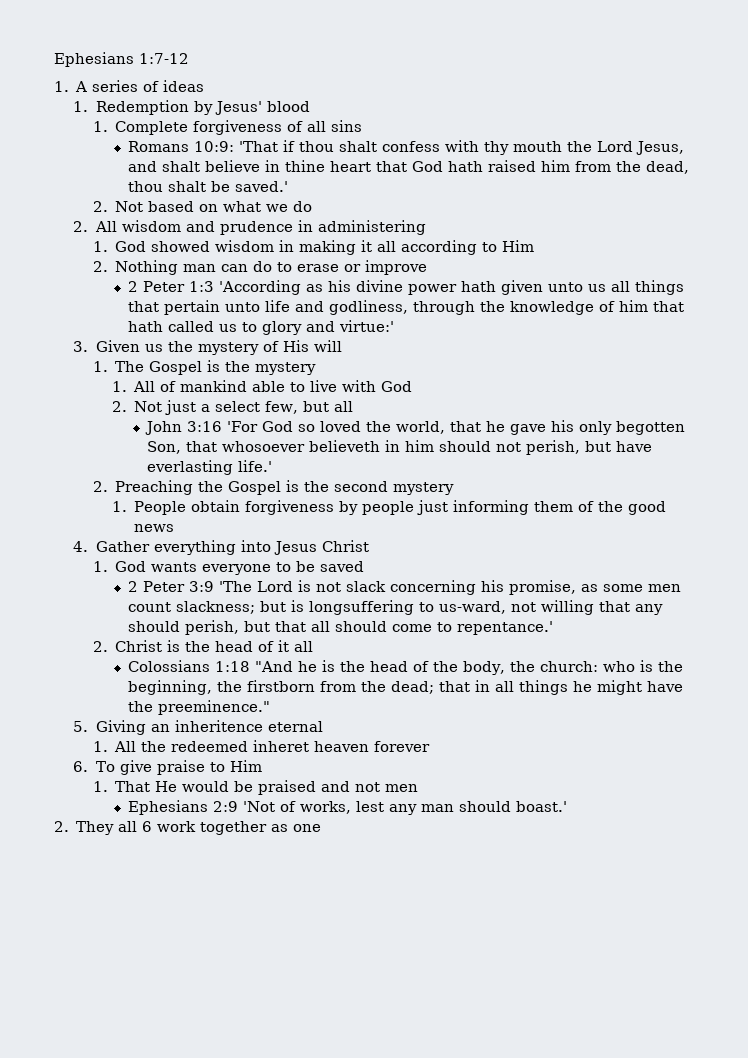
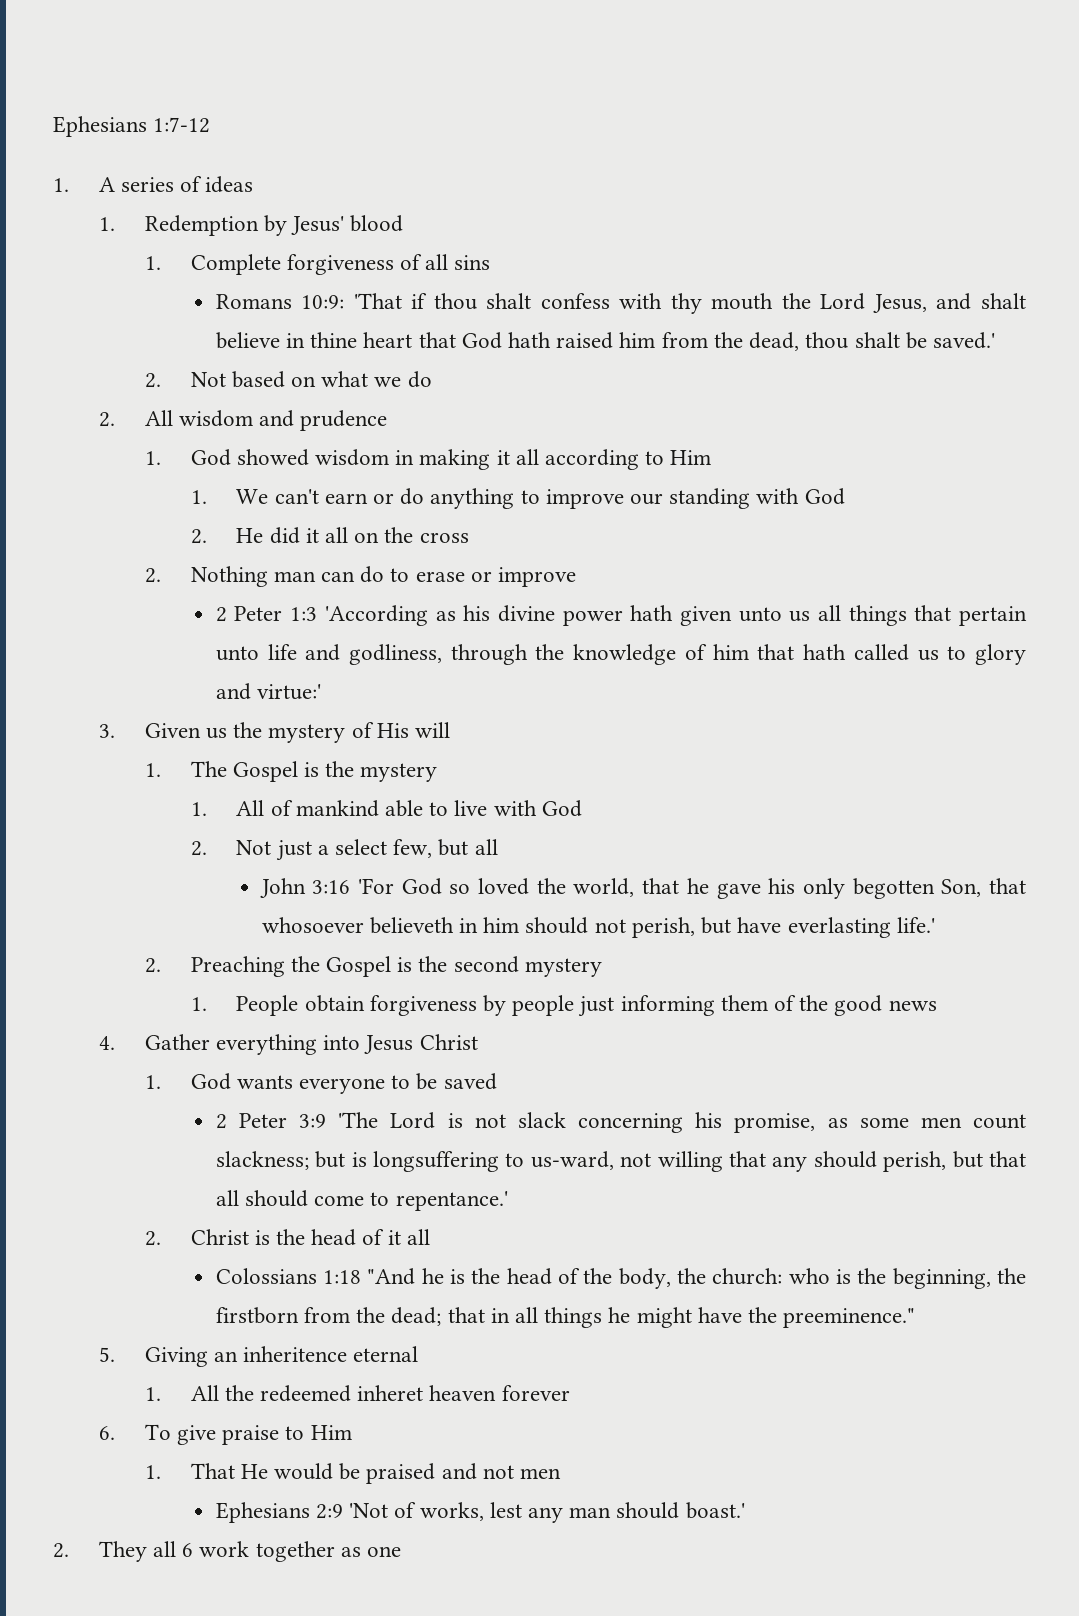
- 2. All wisdom and prudence in administering
+ 2. All wisdom and prudence
+ 1. We can't earn or do anything to improve our standing with God
+ 2. He did it all on the cross

